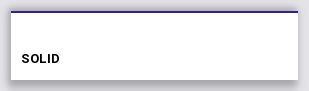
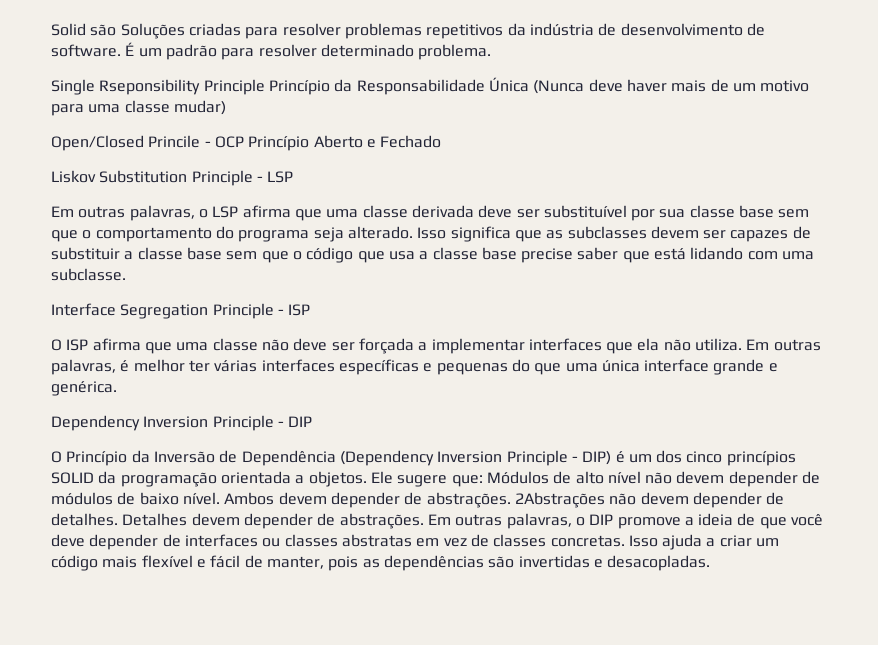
- SOLID
+ Solid são Soluções criadas para resolver problemas repetitivos da indústria de desenvolvimento de software. É um padrão para resolver determinado problema.
+ Single Rseponsibility Principle Princípio da Responsabilidade Única (Nunca deve haver mais de um motivo para uma classe mudar)
+ Open/Closed Princile - OCP Princípio Aberto e Fechado
+ Liskov Substitution Principle - LSP
+ Em outras palavras, o LSP afirma que uma classe derivada deve ser substituível por sua classe base sem que o comportamento do programa seja alterado. Isso significa que as subclasses devem ser capazes de substituir a classe base sem que o código que usa a classe base precise saber que está lidando com uma subclasse.
+ Interface Segregation Principle - ISP
+ O ISP afirma que uma classe não deve ser forçada a implementar interfaces que ela não utiliza. Em outras palavras, é melhor ter várias interfaces específicas e pequenas do que uma única interface grande e genérica.
+ Dependency Inversion Principle - DIP
+ O Princípio da Inversão de Dependência (Dependency Inversion Principle - DIP) é um dos cinco princípios SOLID da programação orientada a objetos. Ele sugere que: Módulos de alto nível não devem depender de módulos de baixo nível. Ambos devem depender de abstrações. 2Abstrações não devem depender de detalhes. Detalhes devem depender de abstrações. Em outras palavras, o DIP promove a ideia de que você deve depender de interfaces ou classes abstratas em vez de classes concretas. Isso ajuda a criar um código mais flexível e fácil de manter, pois as dependências são invertidas e desacopladas.

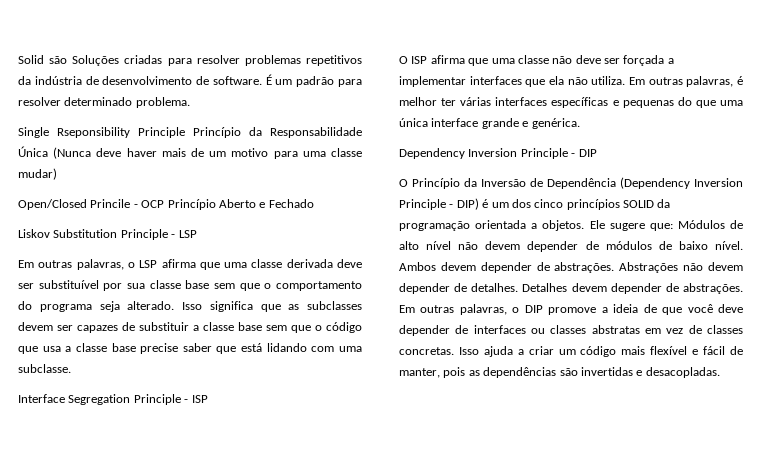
- 2Abstrações não devem depender de detalhes.
+ Abstrações não devem depender de detalhes.

